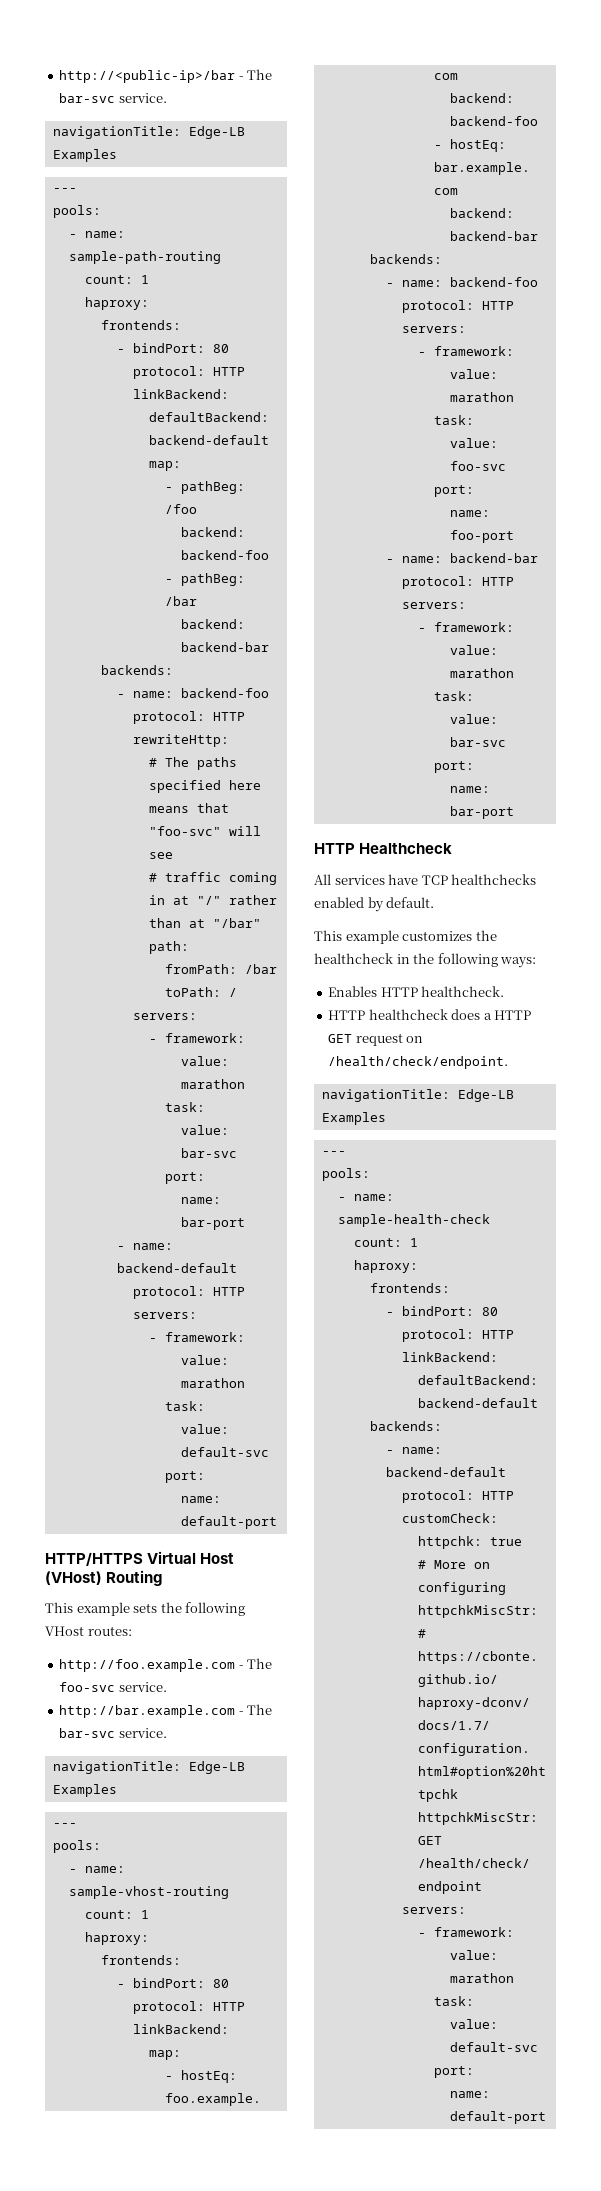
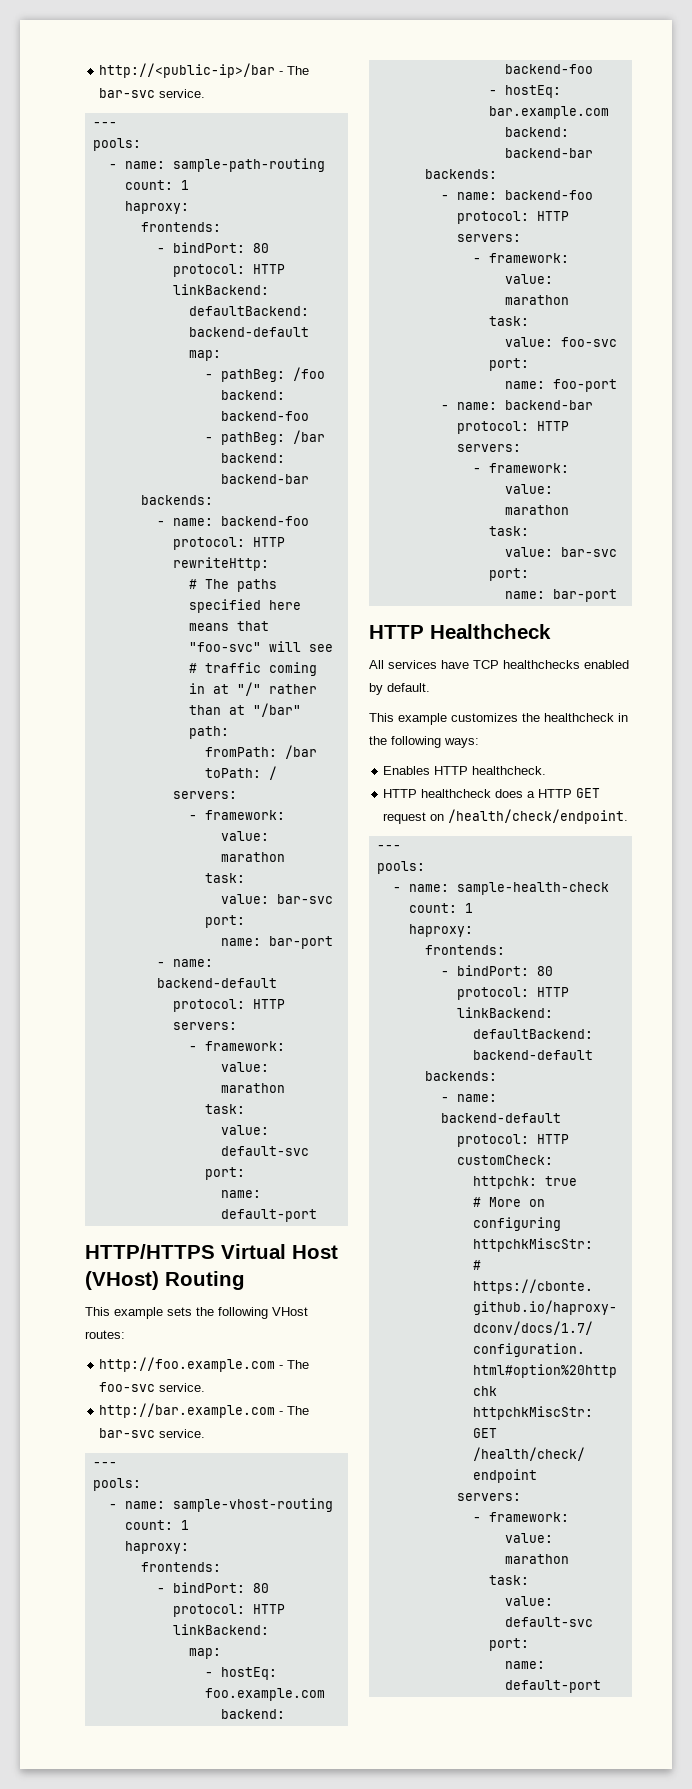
  http://<public-ip>/bar - The bar-svc service.
- navigationTitle: Edge-LB Examples
  http://bar.example.com - The bar-svc service.
- navigationTitle: Edge-LB Examples
  HTTP healthcheck does a HTTP GET request on /health/check/endpoint.
- navigationTitle: Edge-LB Examples

